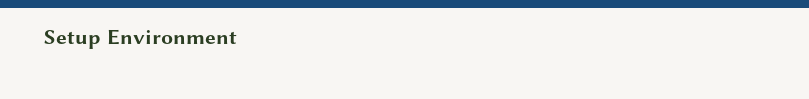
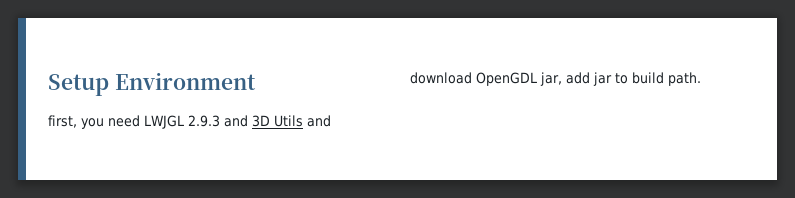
+ first, you need LWJGL 2.9.3 and 3D Utils and download OpenGDL jar, add jar to build path.

